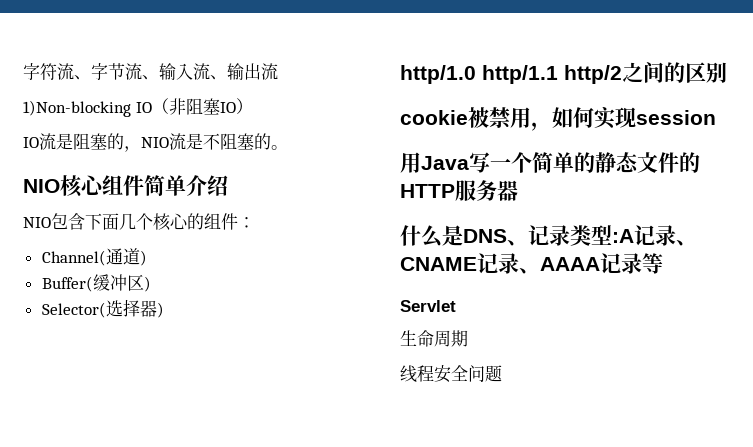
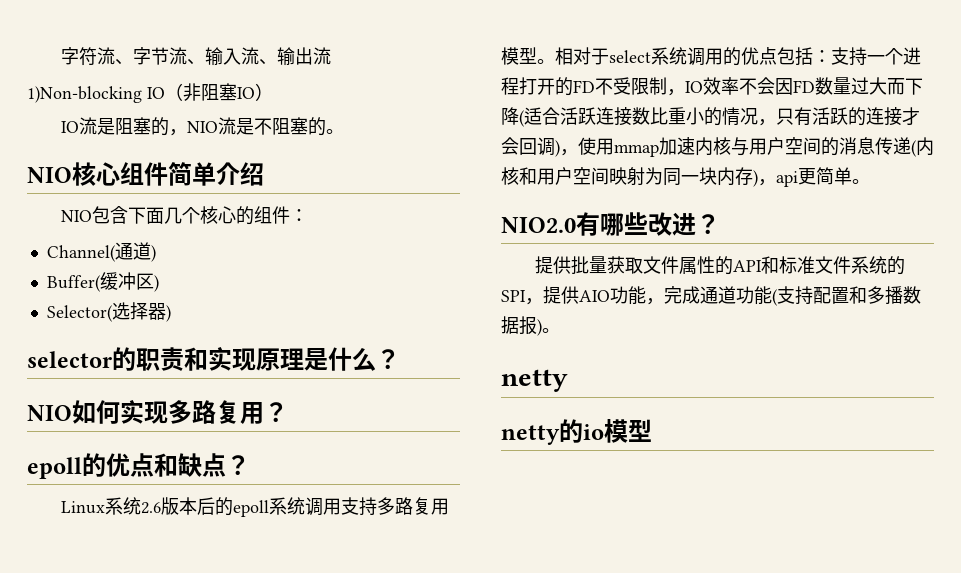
- http/1.0 http/1.1 http/2之间的区别
- cookie被禁用，如何实现session
- 用Java写一个简单的静态文件的HTTP服务器
- 什么是DNS、记录类型:A记录、CNAME记录、AAAA记录等
- Servlet
- 生命周期
- 线程安全问题
+ selector的职责和实现原理是什么？
+ NIO如何实现多路复用？
+ epoll的优点和缺点？
+ Linux系统2.6版本后的epoll系统调用支持多路复用模型。相对于select系统调用的优点包括：支持一个进程打开的FD不受限制，IO效率不会因FD数量过大而下降(适合活跃连接数比重小的情况，只有活跃的连接才会回调)，使用mmap加速内核与用户空间的消息传递(内核和用户空间映射为同一块内存)，api更简单。
+ NIO2.0有哪些改进？
+ 提供批量获取文件属性的API和标准文件系统的SPI，提供AIO功能，完成通道功能(支持配置和多播数据报)。
+ netty
+ netty的io模型

